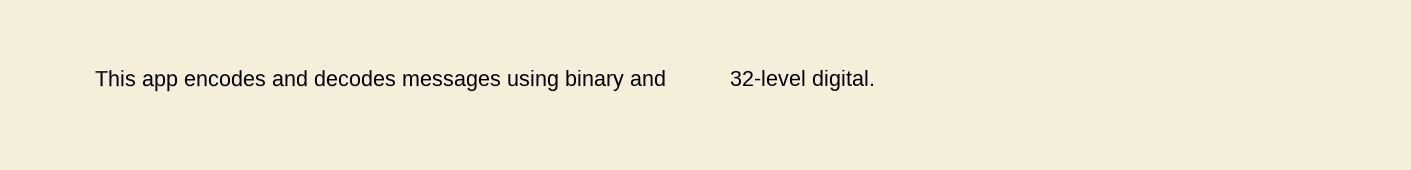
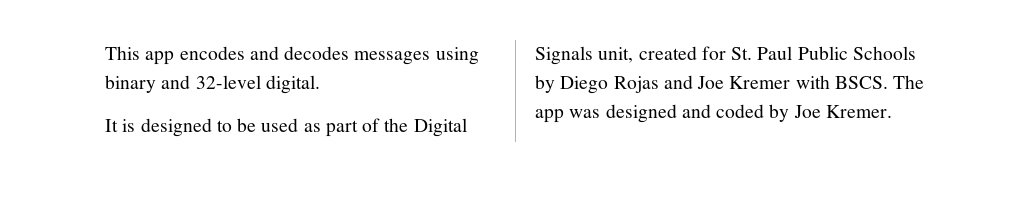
+ It is designed to be used as part of the Digital Signals unit, created for St. Paul Public Schools by Diego Rojas and Joe Kremer with BSCS. The app was designed and coded by Joe Kremer.

